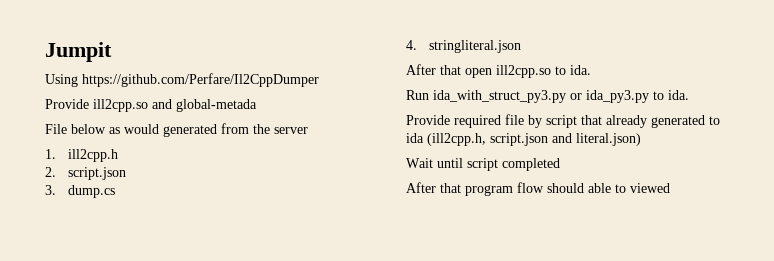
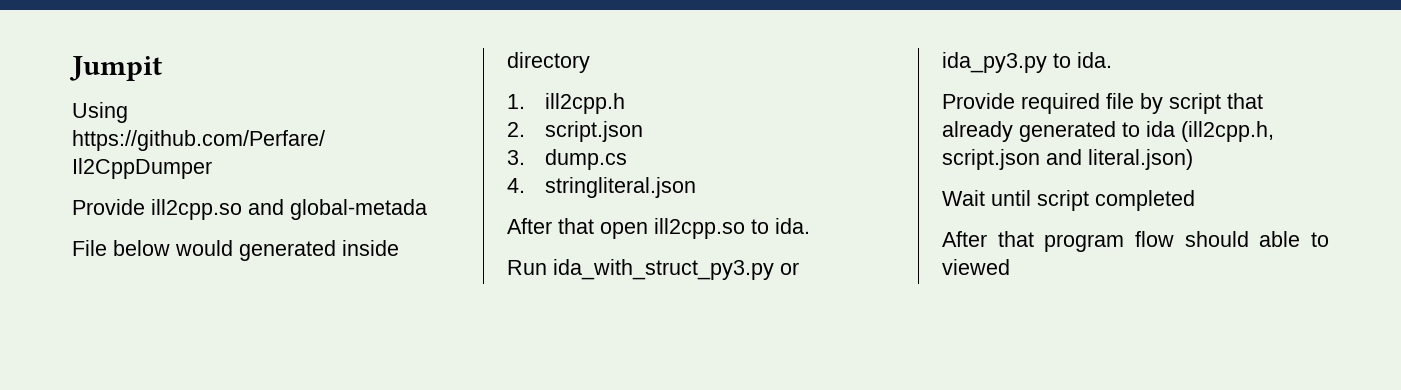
- File below as would generated from the server
+ File below would generated inside directory

